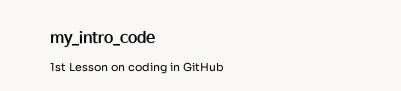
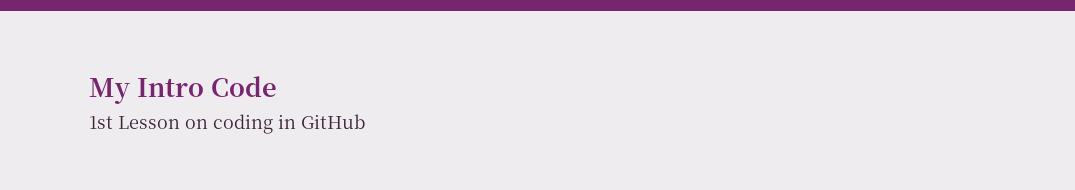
- my_intro_code
+ My Intro Code

